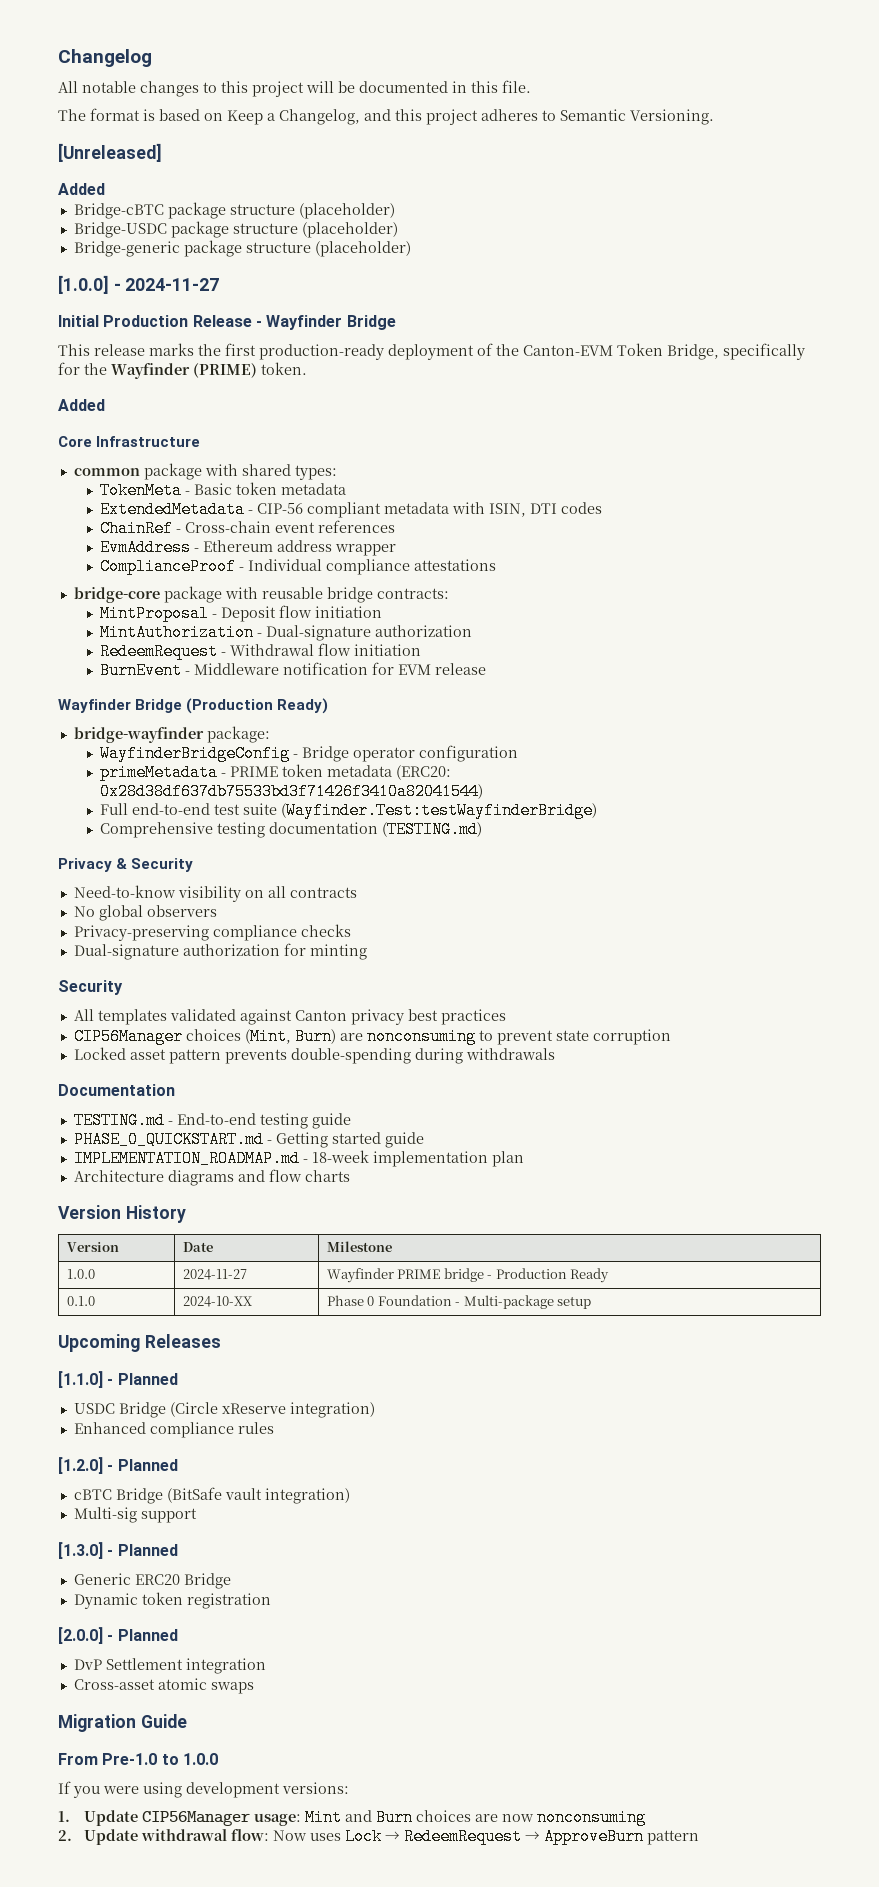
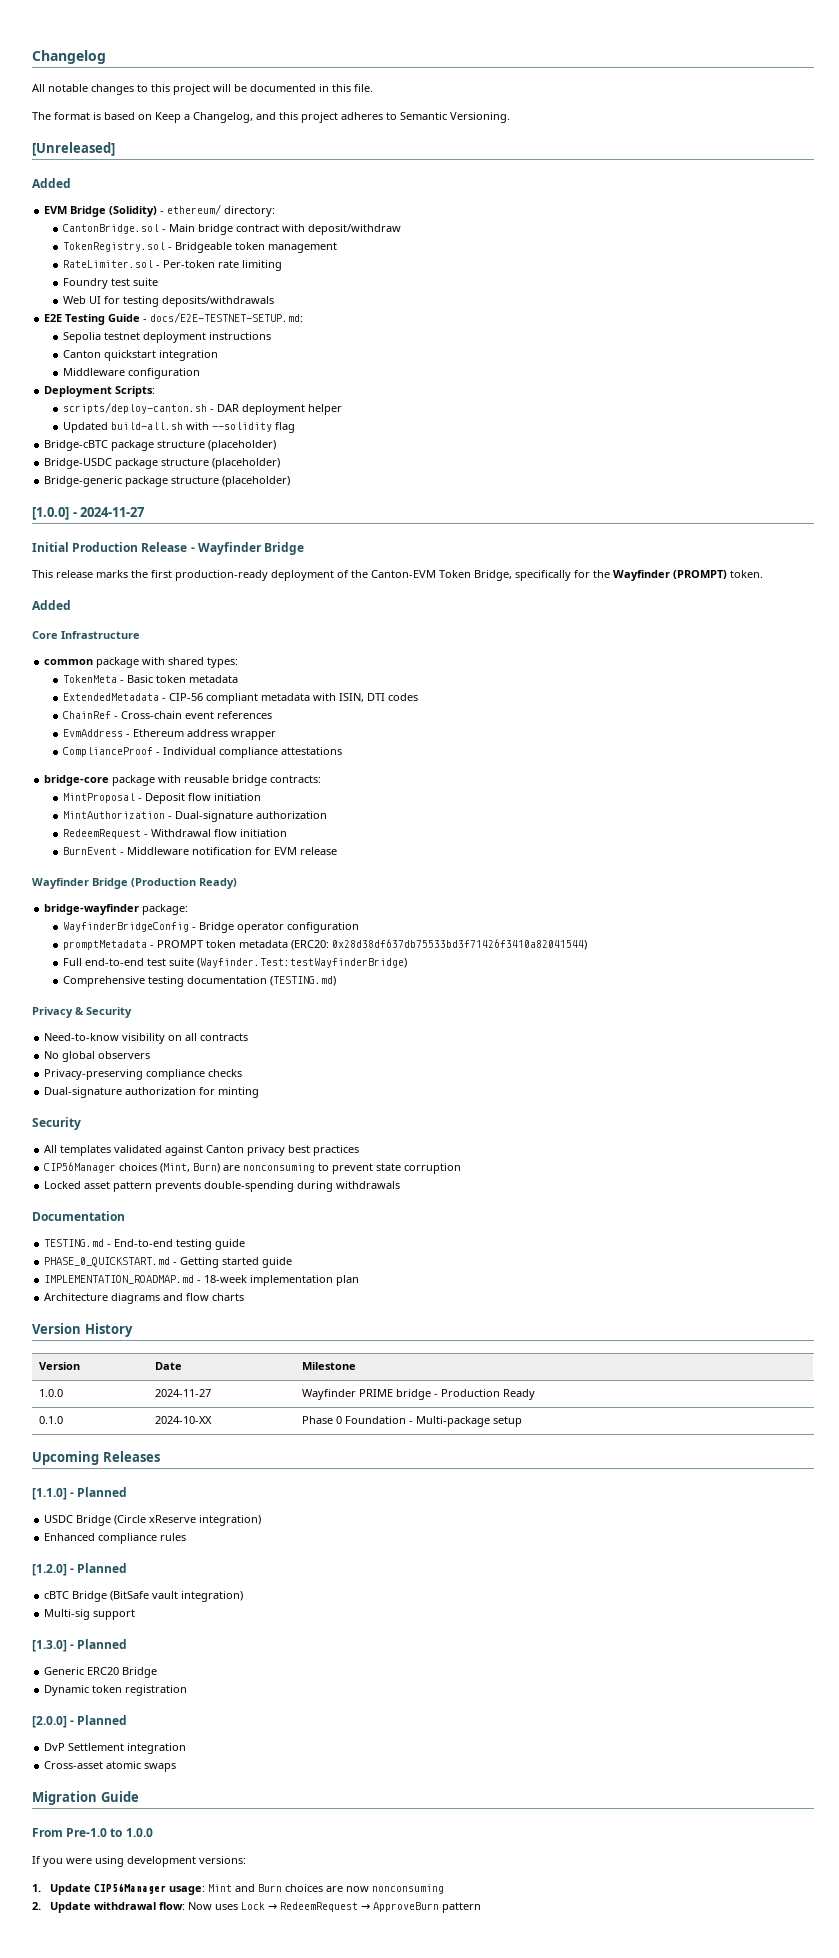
+ EVM Bridge (Solidity) - ethereum/ directory:
+ CantonBridge.sol - Main bridge contract with deposit/withdraw
+ TokenRegistry.sol - Bridgeable token management
+ RateLimiter.sol - Per-token rate limiting
+ Foundry test suite
+ Web UI for testing deposits/withdrawals
+ E2E Testing Guide - docs/E2E-TESTNET-SETUP.md:
+ Sepolia testnet deployment instructions
+ Canton quickstart integration
+ Middleware configuration
+ Deployment Scripts:
+ scripts/deploy-canton.sh - DAR deployment helper
+ Updated build-all.sh with --solidity flag
- This release marks the first production-ready deployment of the Canton-EVM Token Bridge, specifically for the Wayfinder (PRIME) token.
+ This release marks the first production-ready deployment of the Canton-EVM Token Bridge, specifically for the Wayfinder (PROMPT) token.
- primeMetadata - PRIME token metadata (ERC20: 0x28d38df637db75533bd3f71426f3410a82041544)
+ promptMetadata - PROMPT token metadata (ERC20: 0x28d38df637db75533bd3f71426f3410a82041544)

